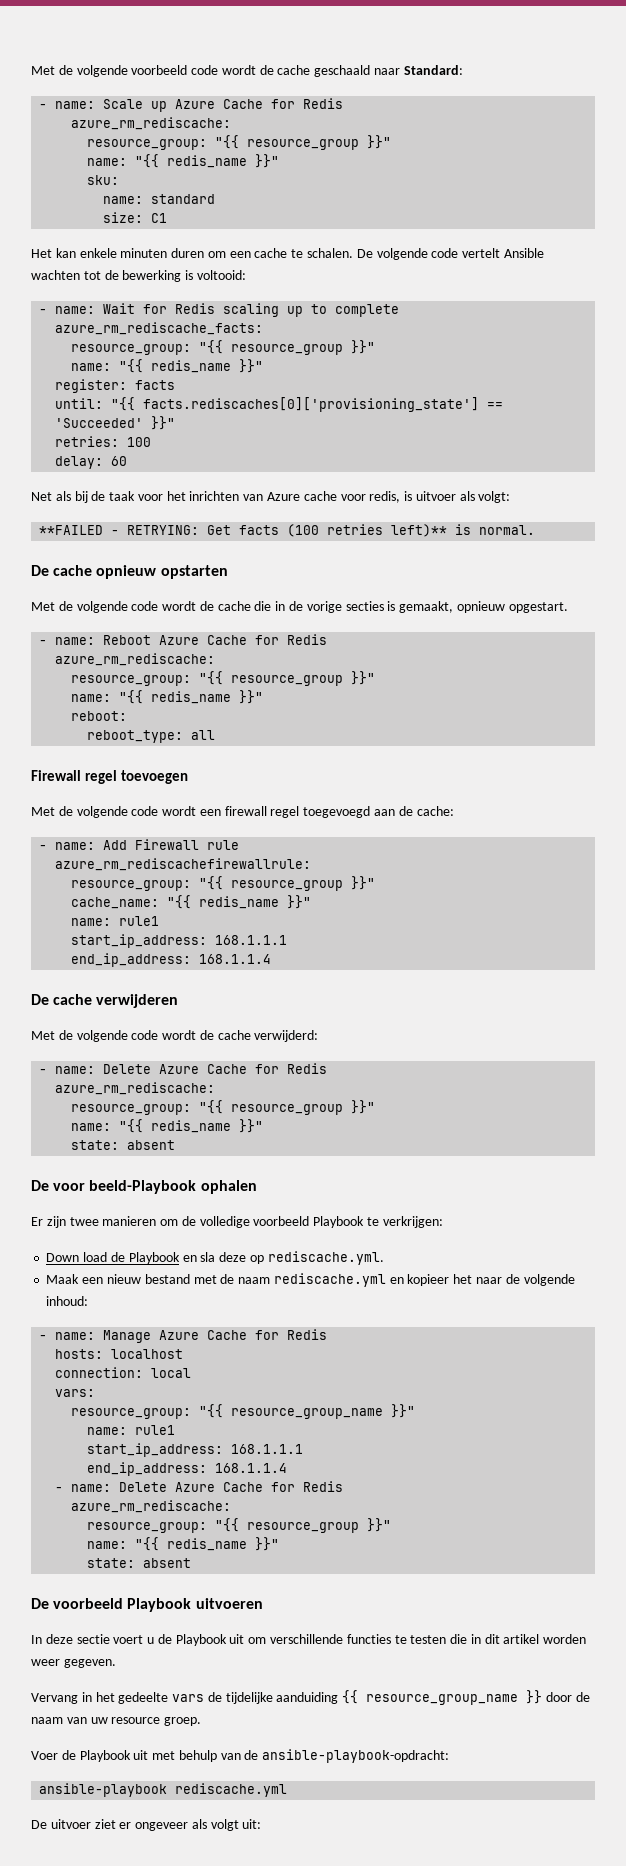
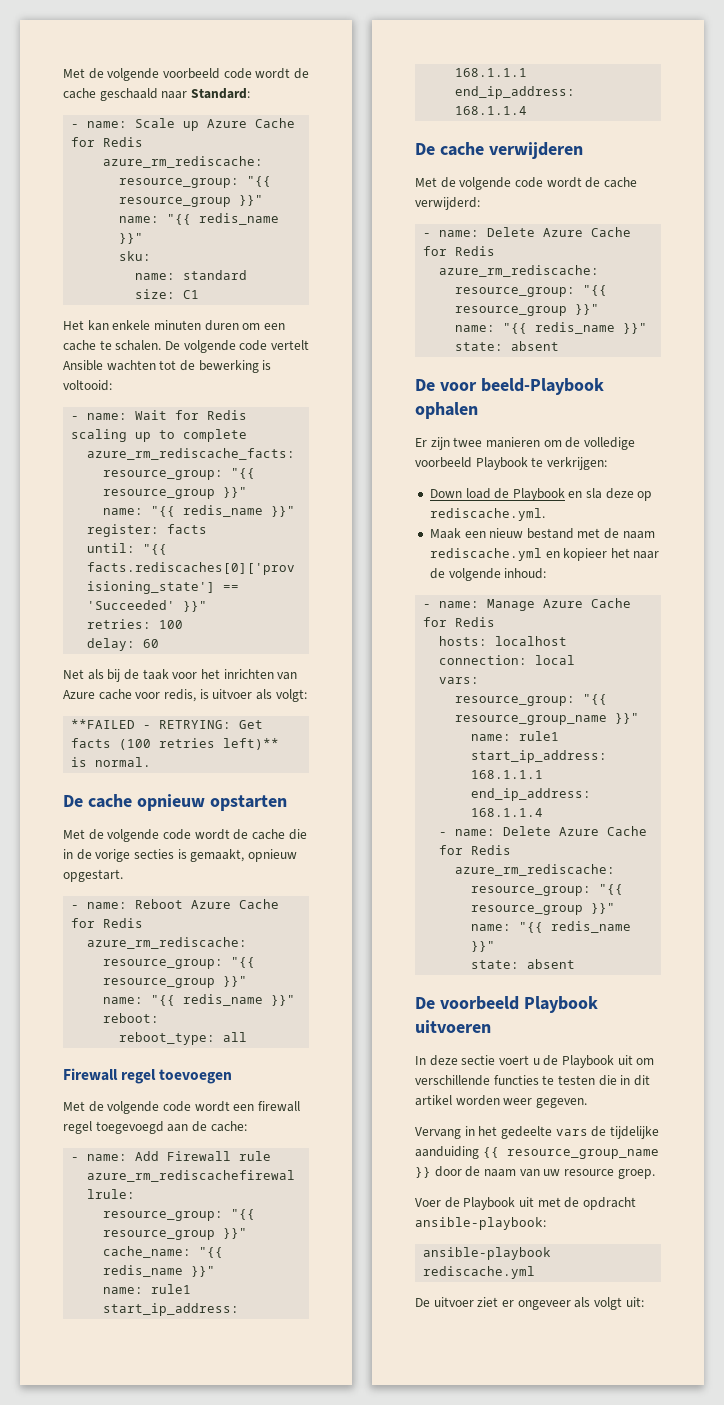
- Voer de Playbook uit met behulp van de ansible-playbook-opdracht:
+ Voer de Playbook uit met de opdracht ansible-playbook:

